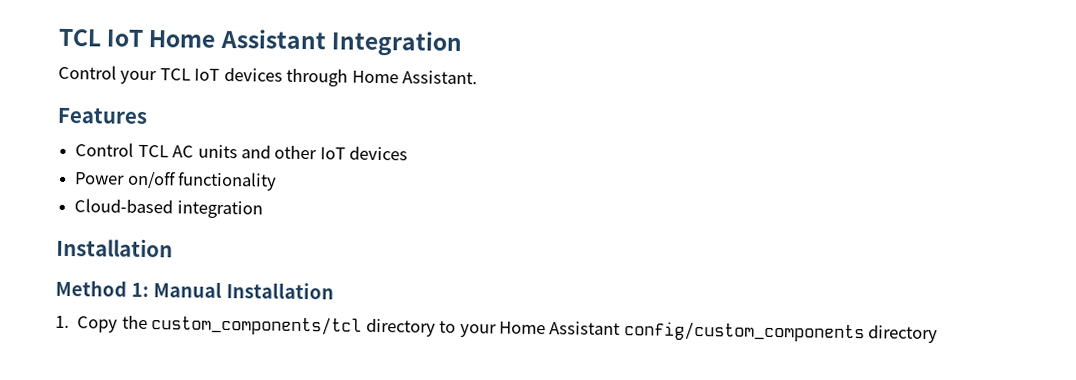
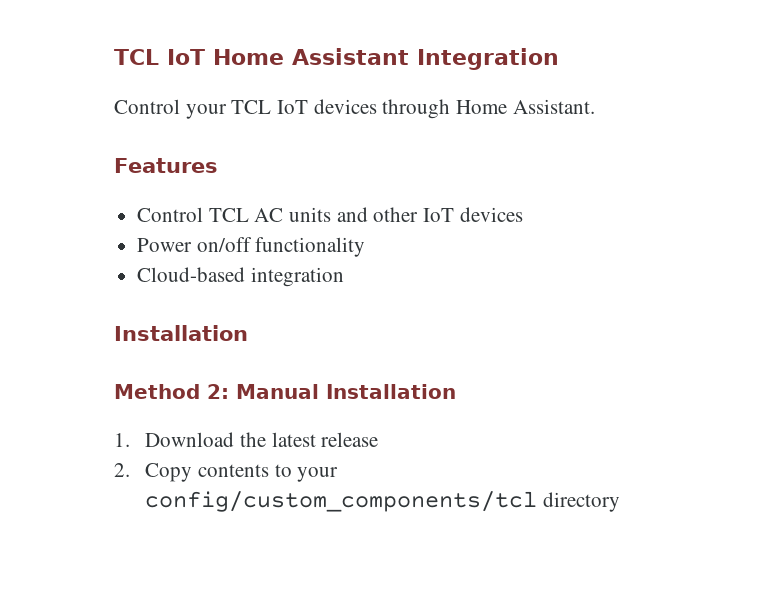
- Method 1: Manual Installation
+ Method 2: Manual Installation
- 1. Copy the custom_components/tcl directory to your Home Assistant config/custom_components directory
+ 1. Download the latest release
+ 2. Copy contents to your config/custom_components/tcl directory

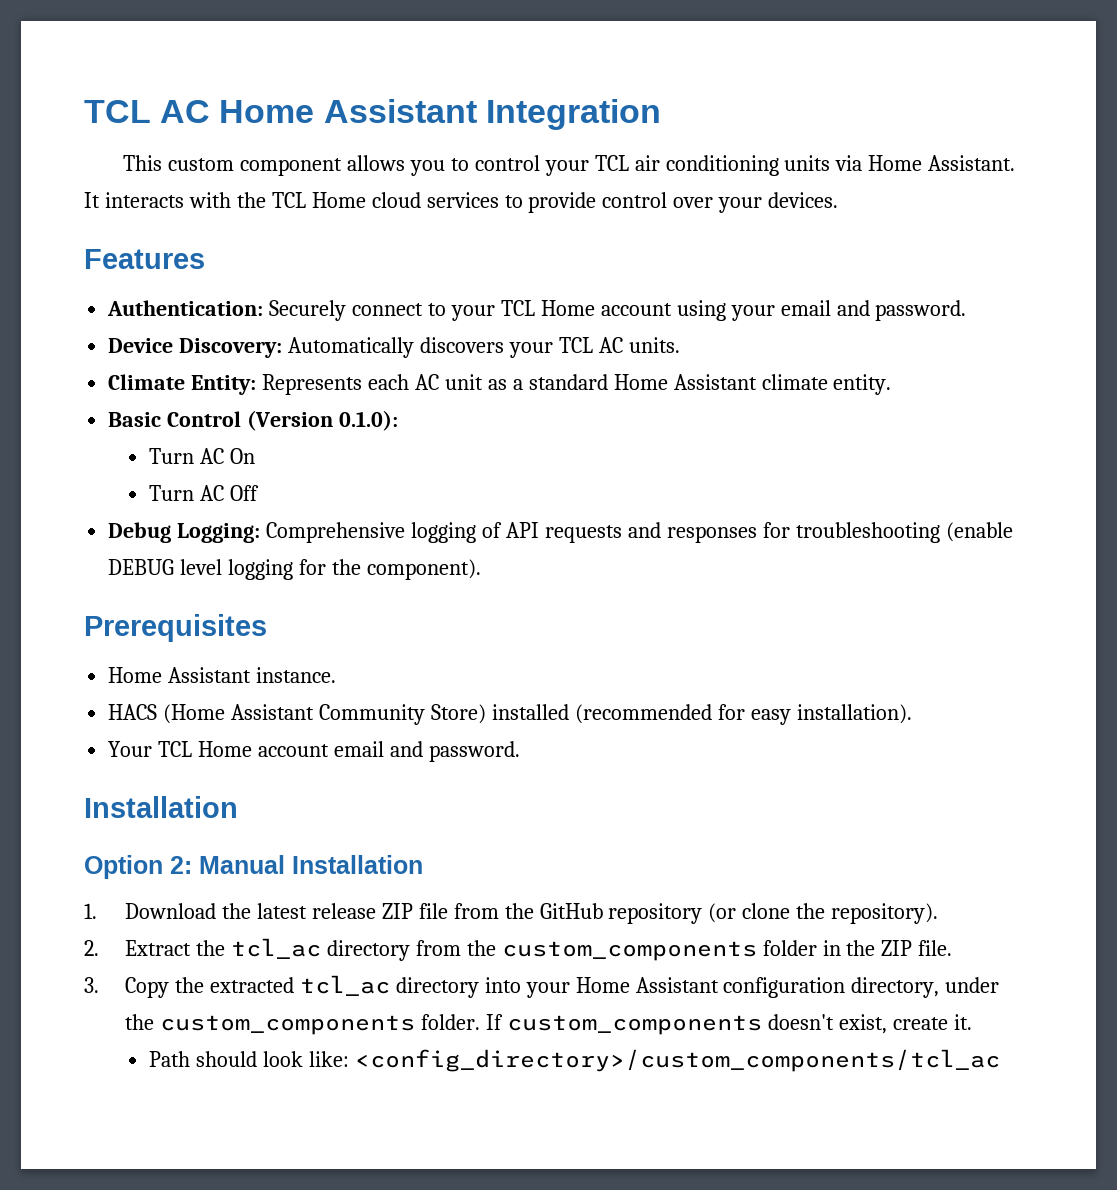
- TCL IoT Home Assistant Integration
+ TCL AC Home Assistant Integration
- Control your TCL IoT devices through Home Assistant.
+ This custom component allows you to control your TCL air conditioning units via Home Assistant. It interacts with the TCL Home cloud services to provide control over your devices.
  Features
- Control TCL AC units and other IoT devices
- Power on/off functionality
- Cloud-based integration
+ Authentication: Securely connect to your TCL Home account using your email and password.
+ Device Discovery: Automatically discovers your TCL AC units.
+ Climate Entity: Represents each AC unit as a standard Home Assistant climate entity.
+ Basic Control (Version 0.1.0):
+ Turn AC On
+ Turn AC Off
+ Debug Logging: Comprehensive logging of API requests and responses for troubleshooting (enable DEBUG level logging for the component).
+ Prerequisites
+ Home Assistant instance.
+ HACS (Home Assistant Community Store) installed (recommended for easy installation).
+ Your TCL Home account email and password.
  Installation
- Method 2: Manual Installation
+ Option 2: Manual Installation
- 1. Download the latest release
- 2. Copy contents to your config/custom_components/tcl directory
+ 1. Download the latest release ZIP file from the GitHub repository (or clone the repository).
+ 2. Extract the tcl_ac directory from the custom_components folder in the ZIP file.
+ 3. Copy the extracted tcl_ac directory into your Home Assistant configuration directory, under the custom_components folder. If custom_components doesn't exist, create it.
+ Path should look like: <config_directory>/custom_components/tcl_ac

